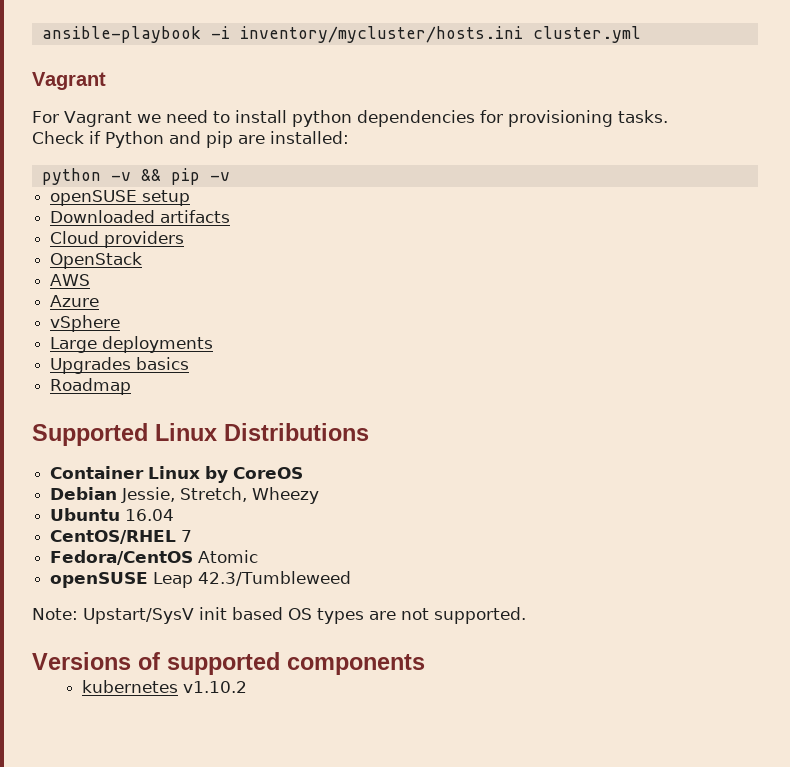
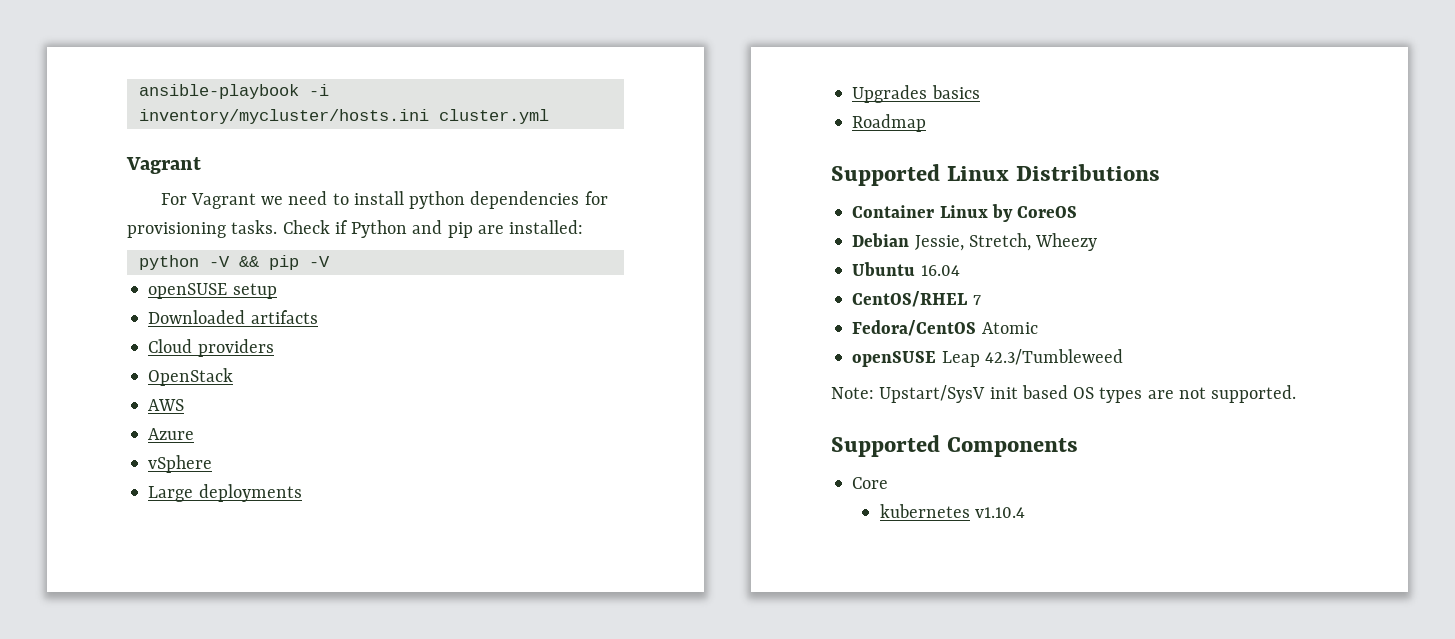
- For Vagrant we need to install python dependencies for provisioning tasks.
- Check if Python and pip are installed:
+ For Vagrant we need to install python dependencies for provisioning tasks. Check if Python and pip are installed:
- python -v && pip -v
+ python -V && pip -V
- Versions of supported components
+ Supported Components
+ Core
- kubernetes v1.10.2
+ kubernetes v1.10.4

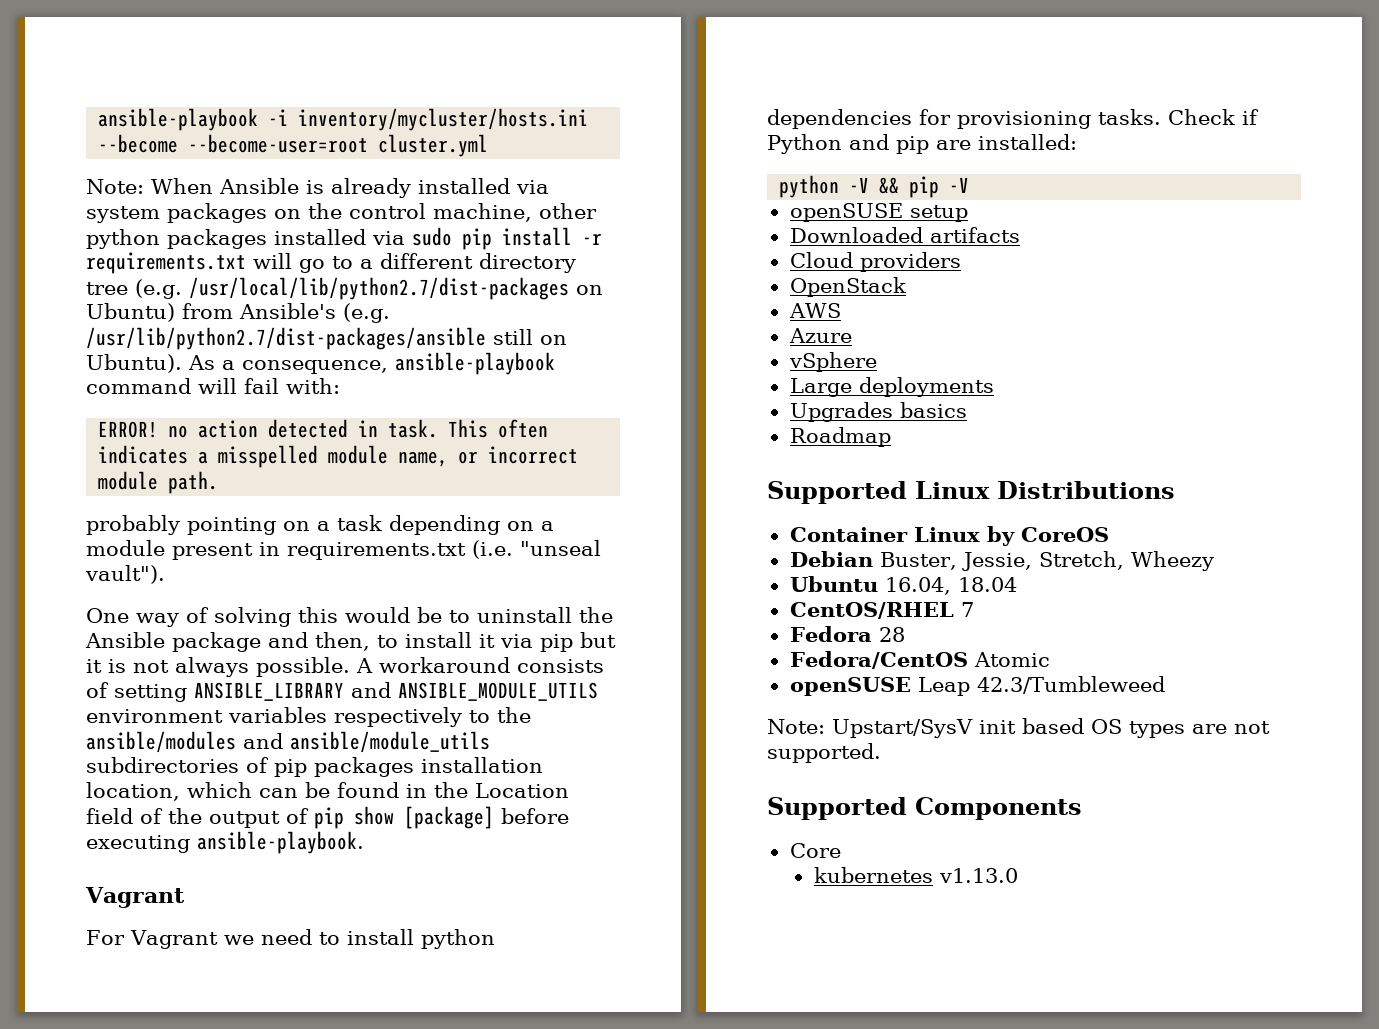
- ansible-playbook -i inventory/mycluster/hosts.ini cluster.yml
+ ansible-playbook -i inventory/mycluster/hosts.ini --become --become-user=root cluster.yml
+ Note: When Ansible is already installed via system packages on the control machine, other python packages installed via sudo pip install -r requirements.txt will go to a different directory tree (e.g. /usr/local/lib/python2.7/dist-packages on Ubuntu) from Ansible's (e.g. /usr/lib/python2.7/dist-packages/ansible still on Ubuntu). As a consequence, ansible-playbook command will fail with:
+ ERROR! no action detected in task. This often indicates a misspelled module name, or incorrect module path.
+ probably pointing on a task depending on a module present in requirements.txt (i.e. "unseal vault").
+ One way of solving this would be to uninstall the Ansible package and then, to install it via pip but it is not always possible. A workaround consists of setting ANSIBLE_LIBRARY and ANSIBLE_MODULE_UTILS environment variables respectively to the ansible/modules and ansible/module_utils subdirectories of pip packages installation location, which can be found in the Location field of the output of pip show [package] before executing ansible-playbook.
- Debian Jessie, Stretch, Wheezy
+ Debian Buster, Jessie, Stretch, Wheezy
- Ubuntu 16.04
+ Ubuntu 16.04, 18.04
+ Fedora 28
- kubernetes v1.10.4
+ kubernetes v1.13.0

